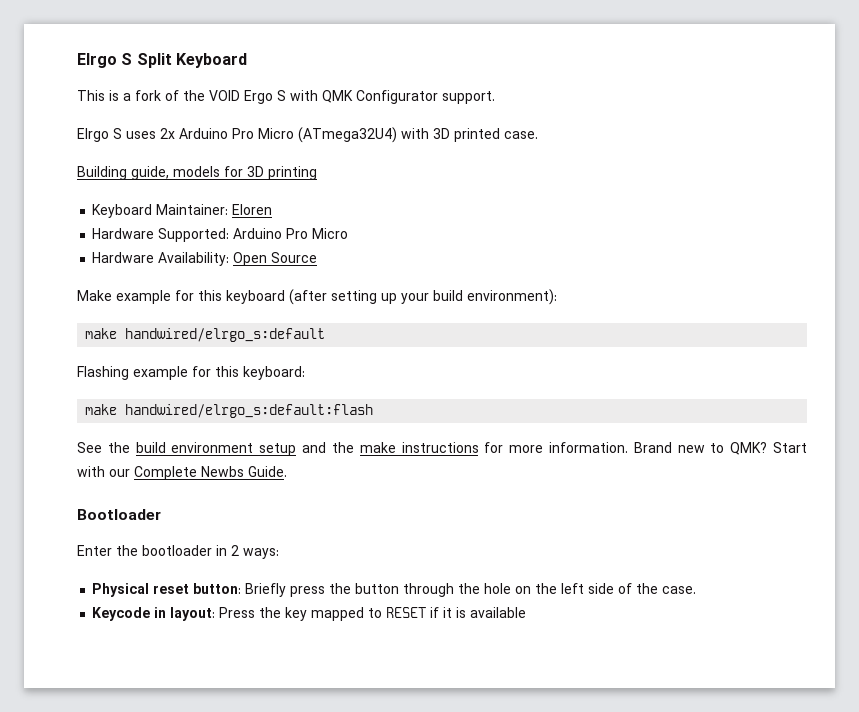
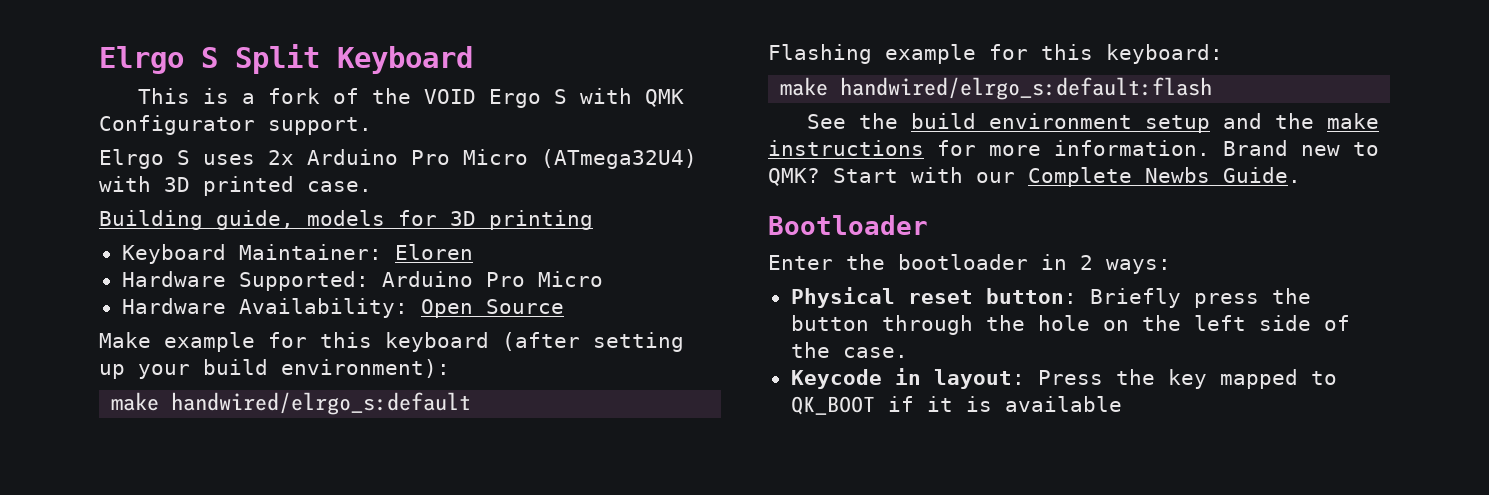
- Keycode in layout: Press the key mapped to RESET if it is available
+ Keycode in layout: Press the key mapped to QK_BOOT if it is available

